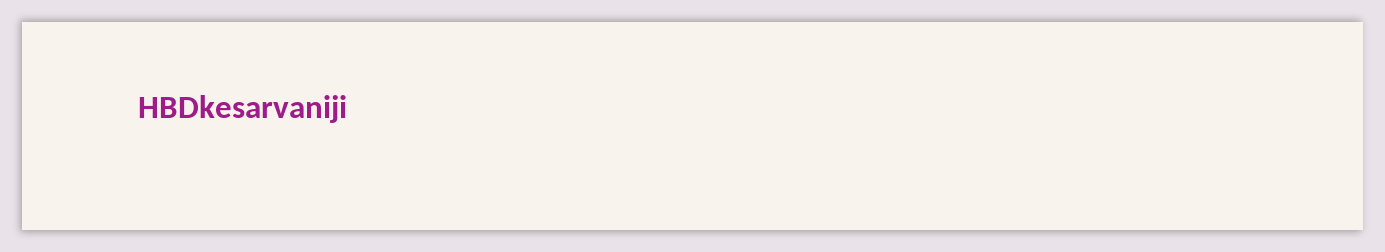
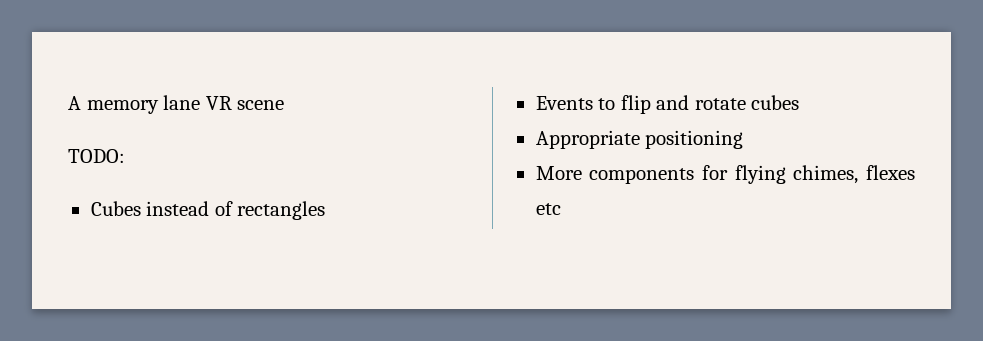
- HBDkesarvaniji
+ A memory lane VR scene
+ TODO:
+ Cubes instead of rectangles
+ Events to flip and rotate cubes
+ Appropriate positioning
+ More components for flying chimes, flexes etc

